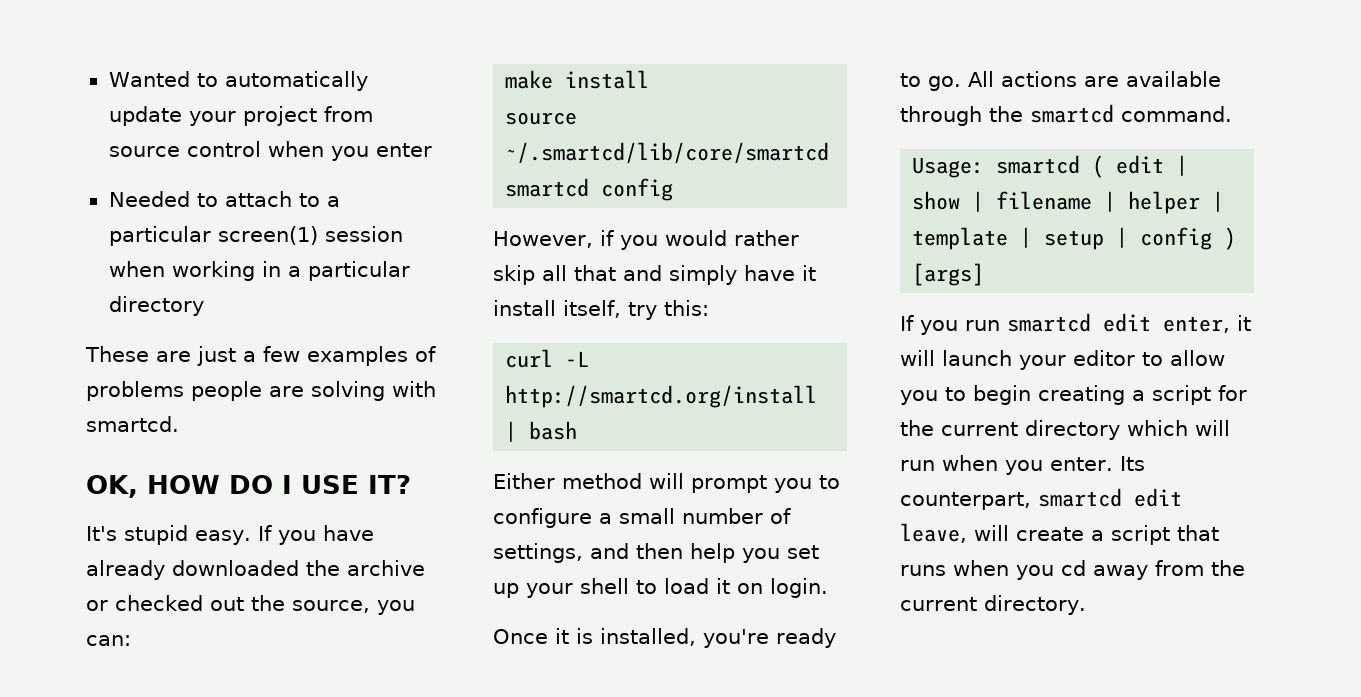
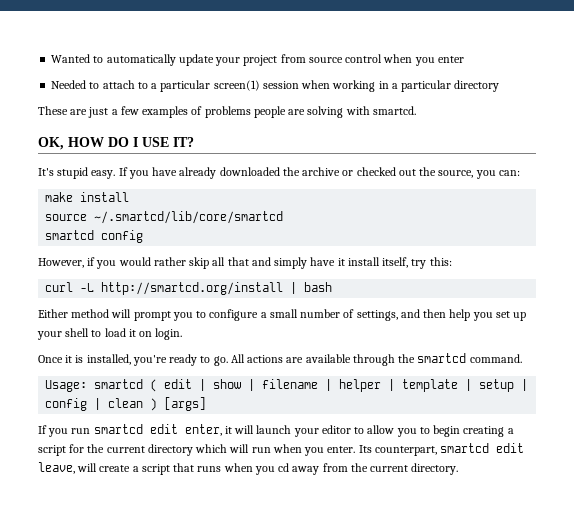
- Usage: smartcd ( edit | show | filename | helper | template | setup | config ) [args]
+ Usage: smartcd ( edit | show | filename | helper | template | setup | config | clean ) [args]

